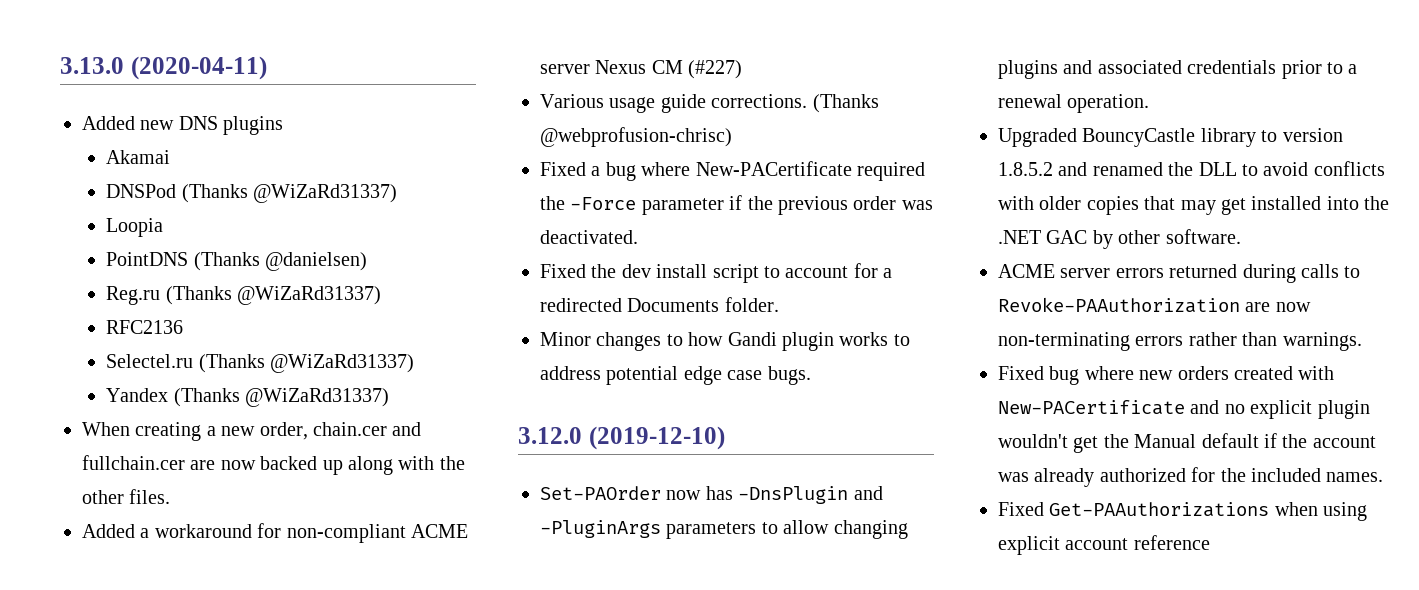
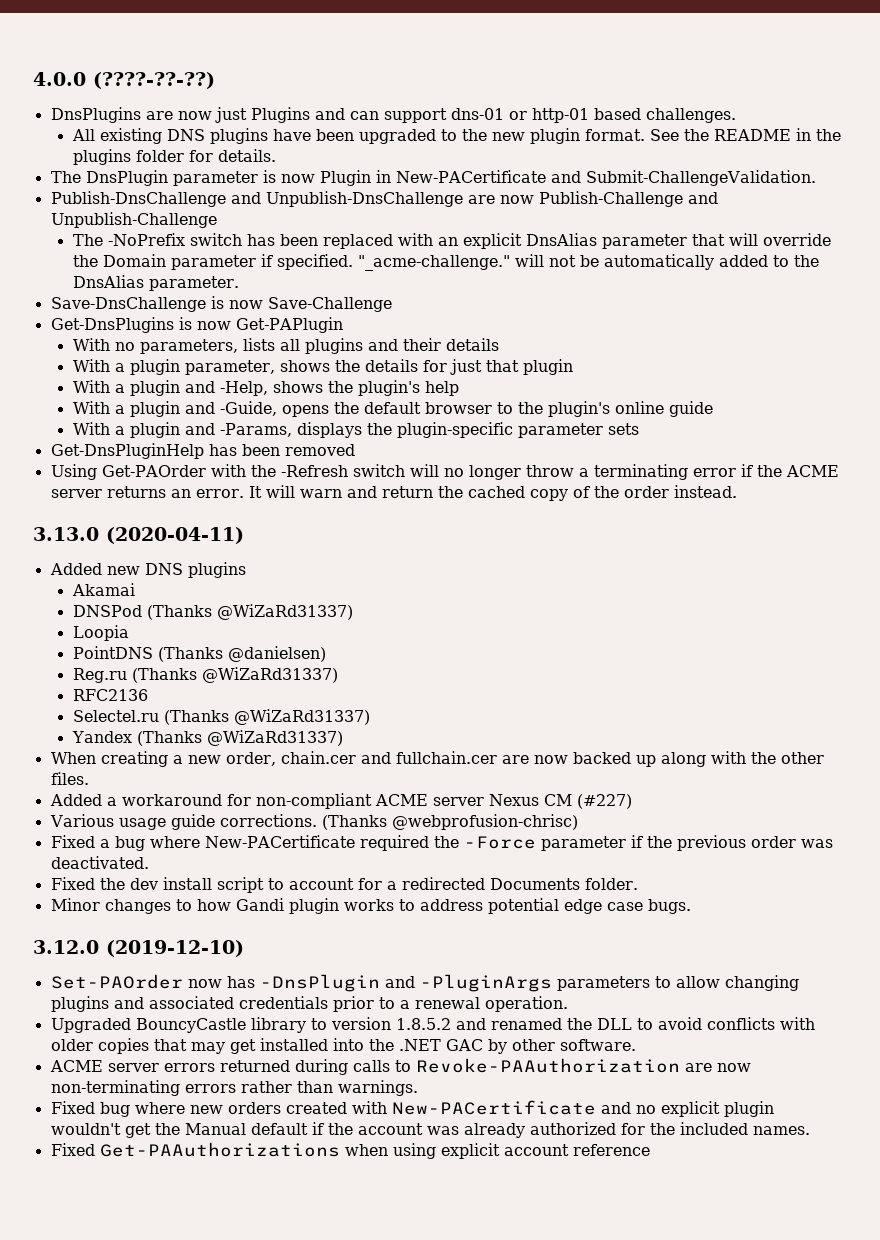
+ 4.0.0 (????-??-??)
+ DnsPlugins are now just Plugins and can support dns-01 or http-01 based challenges.
+ All existing DNS plugins have been upgraded to the new plugin format. See the README in the plugins folder for details.
+ The DnsPlugin parameter is now Plugin in New-PACertificate and Submit-ChallengeValidation.
+ Publish-DnsChallenge and Unpublish-DnsChallenge are now Publish-Challenge and Unpublish-Challenge
+ The -NoPrefix switch has been replaced with an explicit DnsAlias parameter that will override the Domain parameter if specified. "_acme-challenge." will not be automatically added to the DnsAlias parameter.
+ Save-DnsChallenge is now Save-Challenge
+ Get-DnsPlugins is now Get-PAPlugin
+ With no parameters, lists all plugins and their details
+ With a plugin parameter, shows the details for just that plugin
+ With a plugin and -Help, shows the plugin's help
+ With a plugin and -Guide, opens the default browser to the plugin's online guide
+ With a plugin and -Params, displays the plugin-specific parameter sets
+ Get-DnsPluginHelp has been removed
+ Using Get-PAOrder with the -Refresh switch will no longer throw a terminating error if the ACME server returns an error. It will warn and return the cached copy of the order instead.

